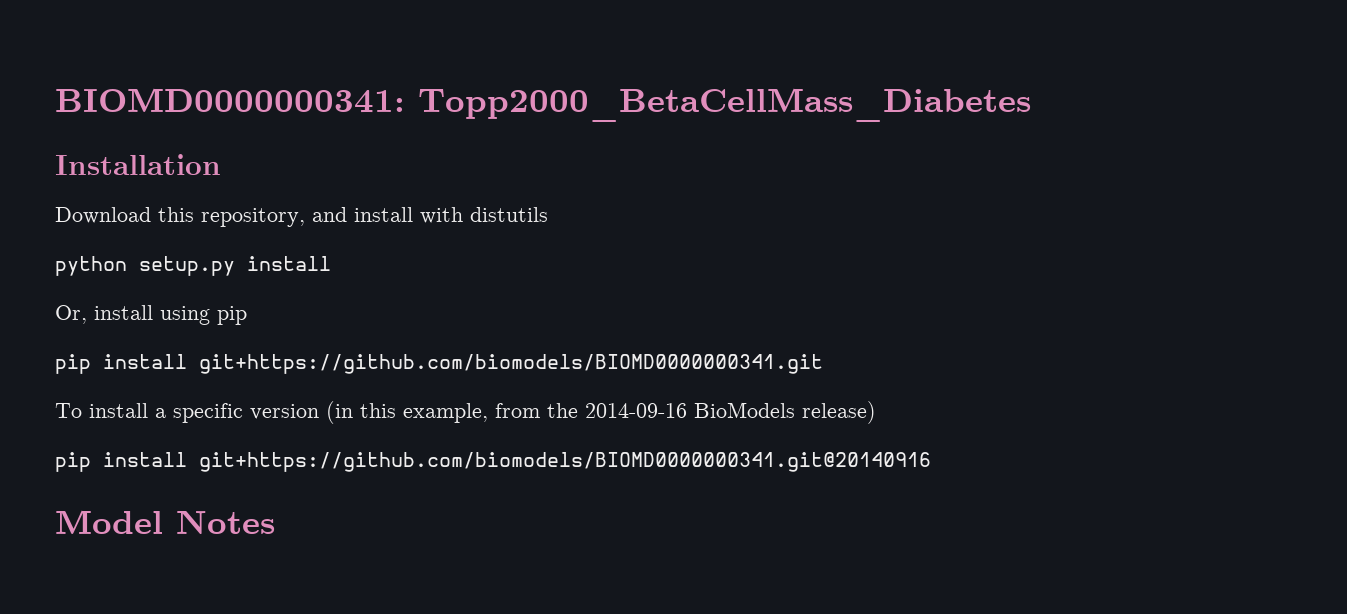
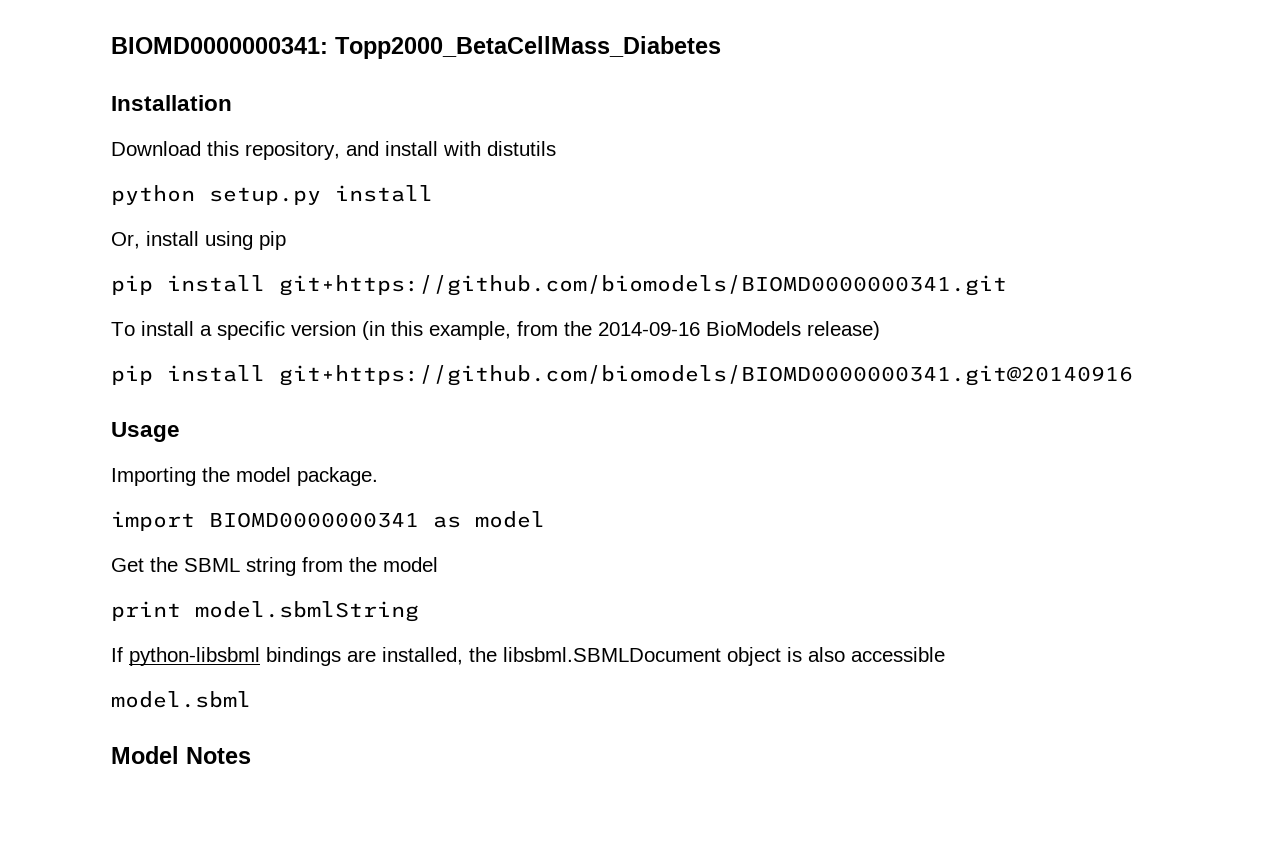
+ Usage
+ Importing the model package.
+ import BIOMD0000000341 as model
+ Get the SBML string from the model
+ print model.sbmlString
+ If python-libsbml bindings are installed, the libsbml.SBMLDocument object is also accessible
+ model.sbml

